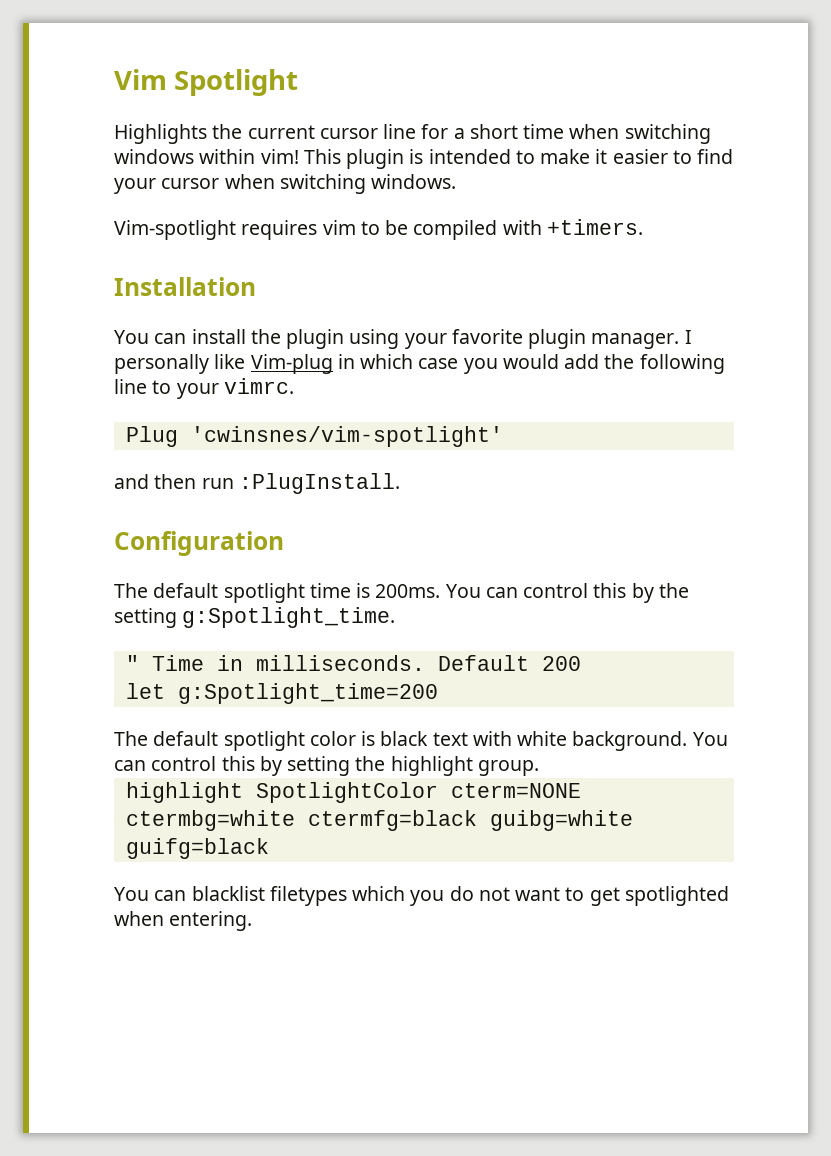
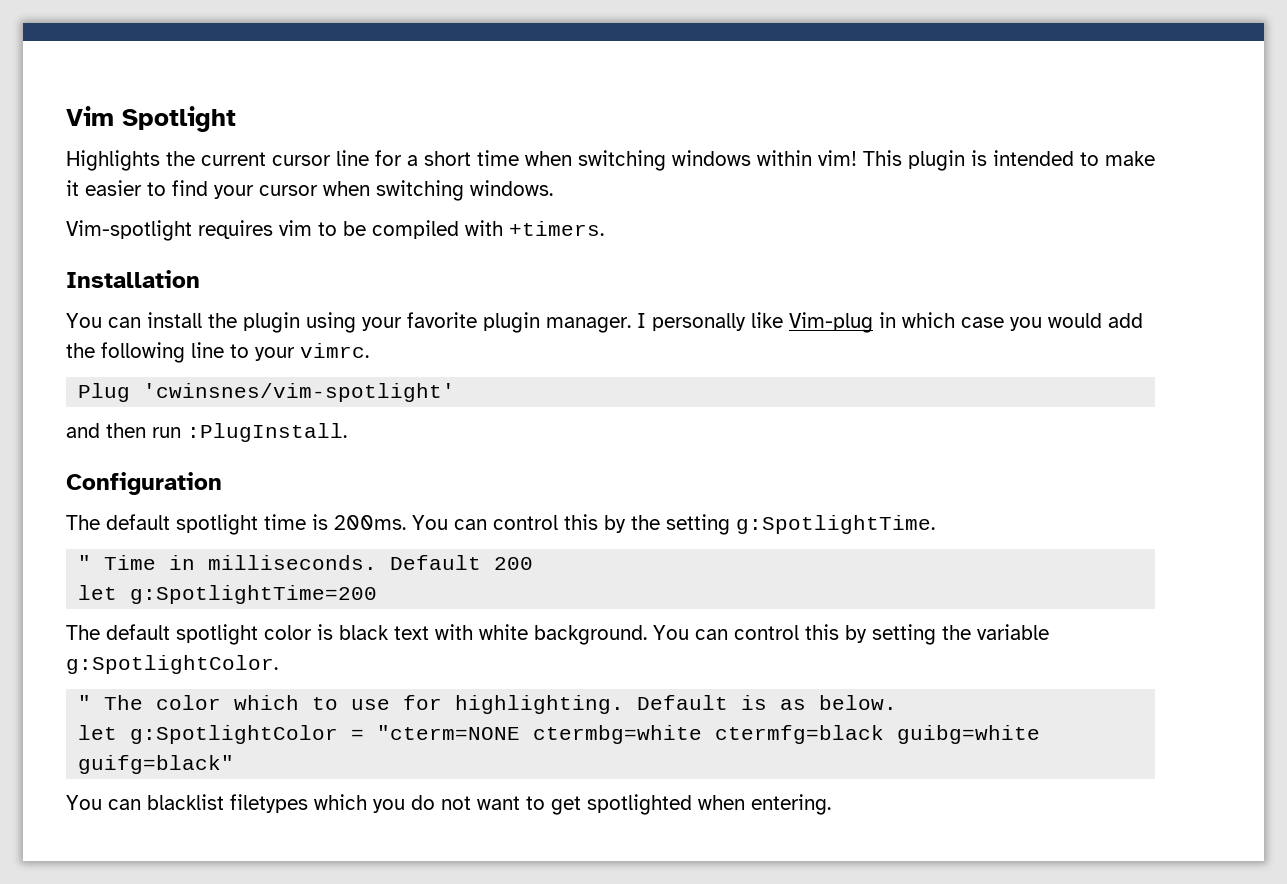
- You can control this by the setting g:Spotlight_time.
+ You can control this by the setting g:SpotlightTime.
- let g:Spotlight_time=200
+ let g:SpotlightTime=200
- You can control this by setting the highlight group.
- highlight SpotlightColor cterm=NONE ctermbg=white ctermfg=black guibg=white guifg=black
+ You can control this by setting the variable g:SpotlightColor.
+ " The color which to use for highlighting. Default is as below.
+ let g:SpotlightColor = "cterm=NONE ctermbg=white ctermfg=black guibg=white guifg=black"

